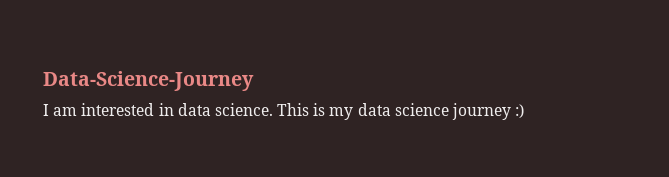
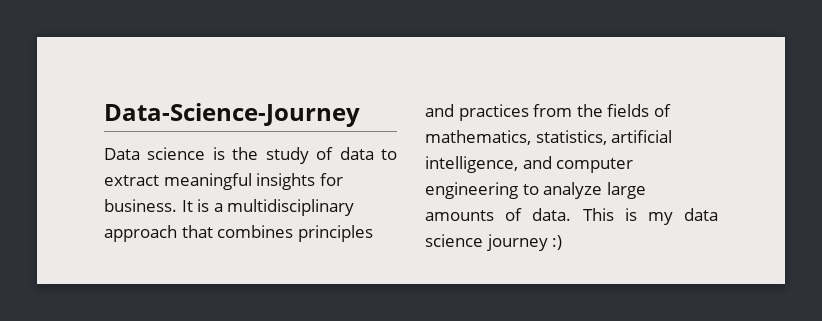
- I am interested in data science.
+ Data science is the study of data to extract meaningful insights for business. It is a multidisciplinary approach that combines principles and practices from the fields of mathematics, statistics, artificial intelligence, and computer engineering to analyze large amounts of data.

